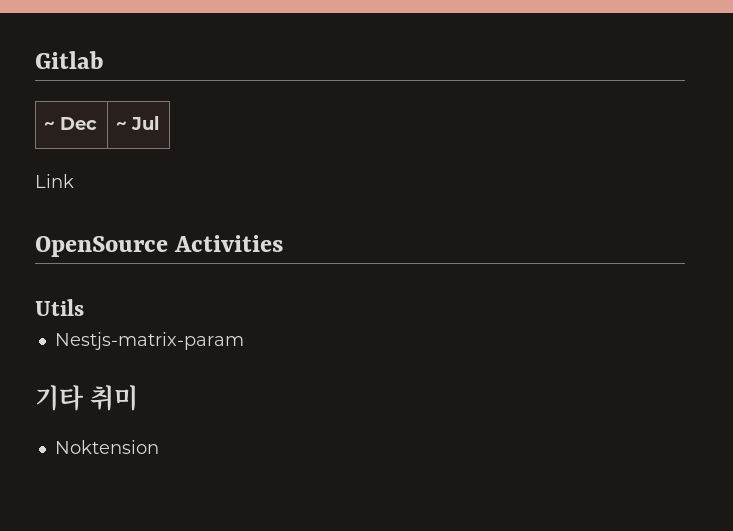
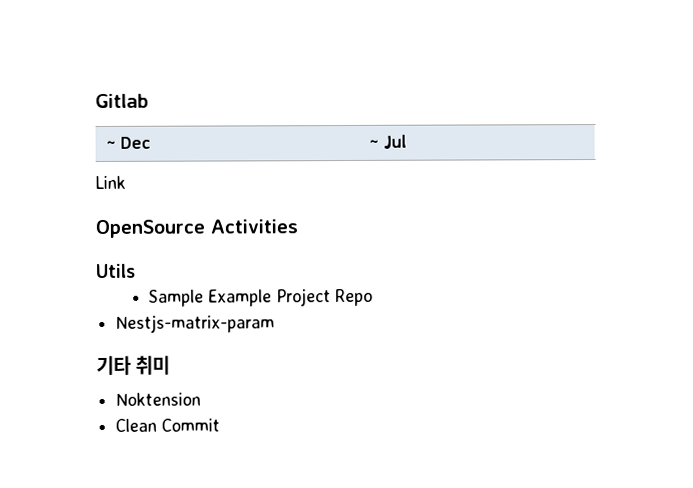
+ Sample Example Project Repo
+ Clean Commit

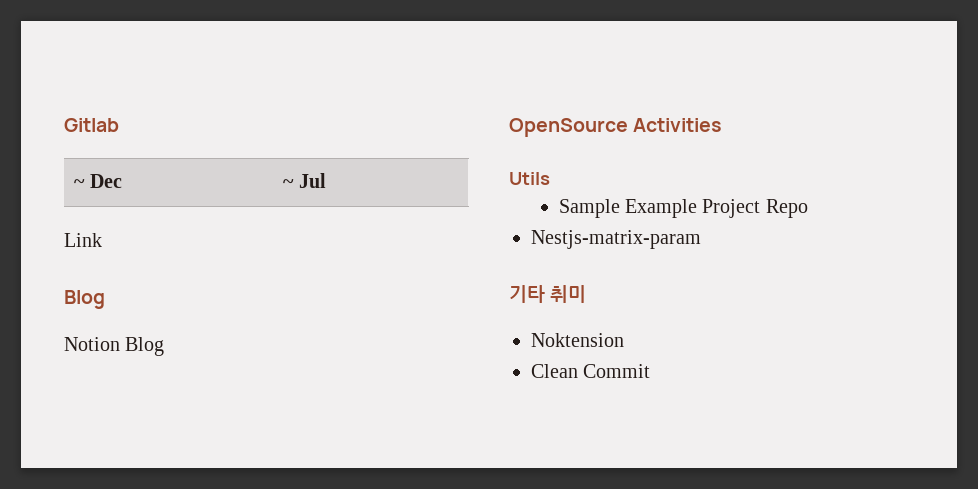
  Link
+ Blog
+ Notion Blog

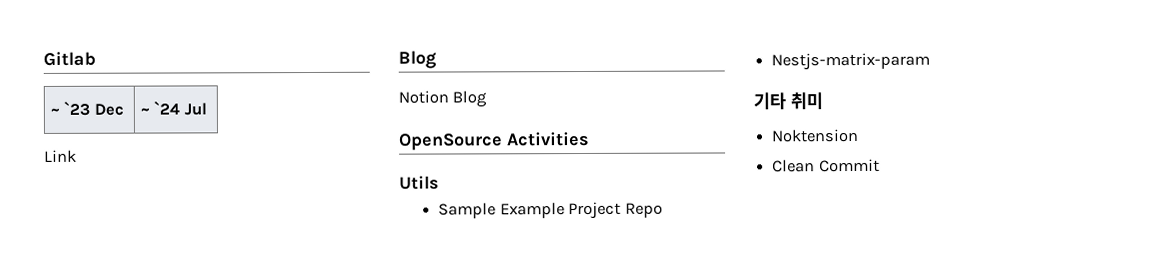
- ~ Dec | ~ Jul
+ ~ `23 Dec | ~ `24 Jul

